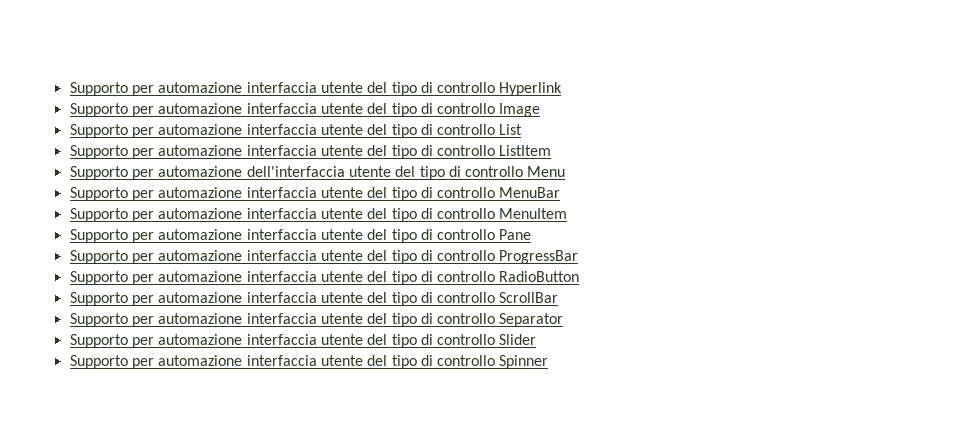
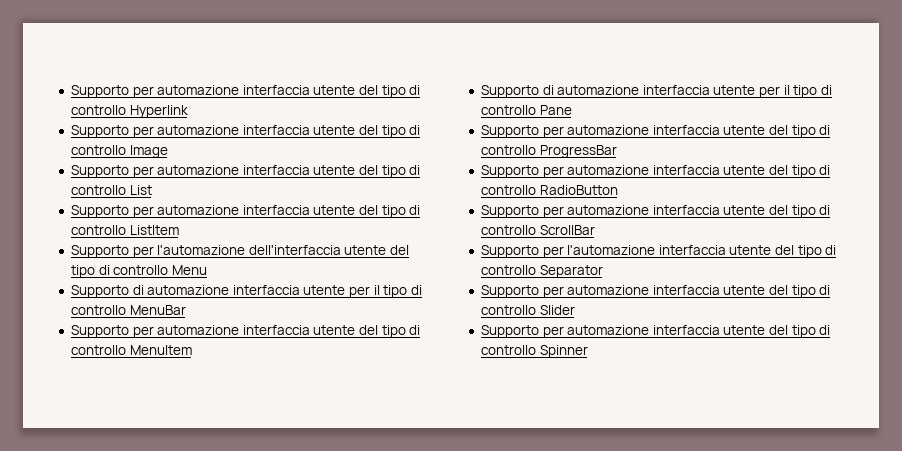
- Supporto per automazione dell'interfaccia utente del tipo di controllo Menu
+ Supporto per l'automazione dell'interfaccia utente del tipo di controllo Menu
- Supporto per automazione interfaccia utente del tipo di controllo MenuBar
+ Supporto di automazione interfaccia utente per il tipo di controllo MenuBar
- Supporto per automazione interfaccia utente del tipo di controllo Pane
+ Supporto di automazione interfaccia utente per il tipo di controllo Pane
- Supporto per automazione interfaccia utente del tipo di controllo Separator
+ Supporto per l'automazione interfaccia utente del tipo di controllo Separator

